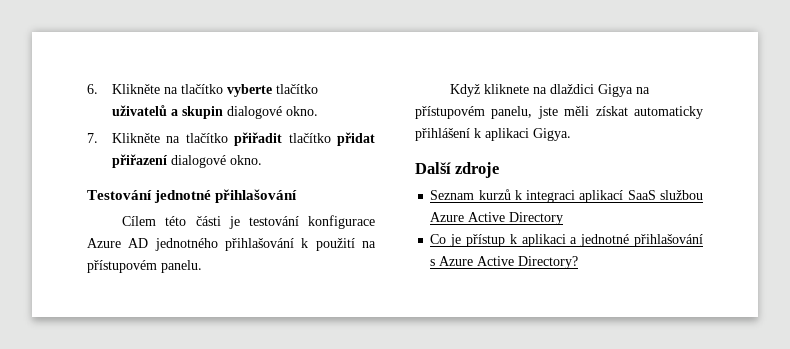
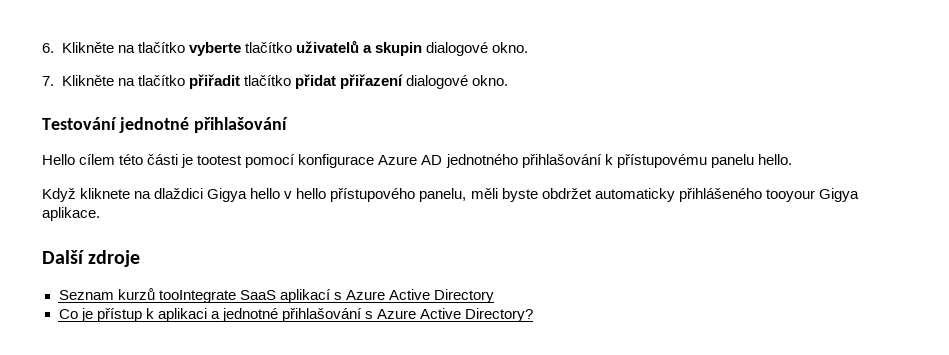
- Cílem této části je testování konfigurace Azure AD jednotného přihlašování k použití na přístupovém panelu.
+ Hello cílem této části je tootest pomocí konfigurace Azure AD jednotného přihlašování k přístupovému panelu hello.
- Když kliknete na dlaždici Gigya na přístupovém panelu, jste měli získat automaticky přihlášení k aplikaci Gigya.
+ Když kliknete na dlaždici Gigya hello v hello přístupového panelu, měli byste obdržet automaticky přihlášeného tooyour Gigya aplikace.
- Seznam kurzů k integraci aplikací SaaS službou Azure Active Directory
+ Seznam kurzů tooIntegrate SaaS aplikací s Azure Active Directory

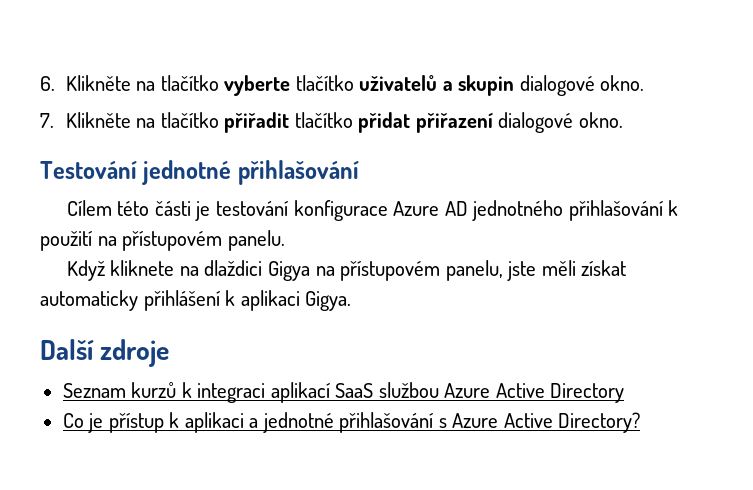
- Hello cílem této části je tootest pomocí konfigurace Azure AD jednotného přihlašování k přístupovému panelu hello.
+ Cílem této části je testování konfigurace Azure AD jednotného přihlašování k použití na přístupovém panelu.
- Když kliknete na dlaždici Gigya hello v hello přístupového panelu, měli byste obdržet automaticky přihlášeného tooyour Gigya aplikace.
+ Když kliknete na dlaždici Gigya na přístupovém panelu, jste měli získat automaticky přihlášení k aplikaci Gigya.
- Seznam kurzů tooIntegrate SaaS aplikací s Azure Active Directory
+ Seznam kurzů k integraci aplikací SaaS službou Azure Active Directory

